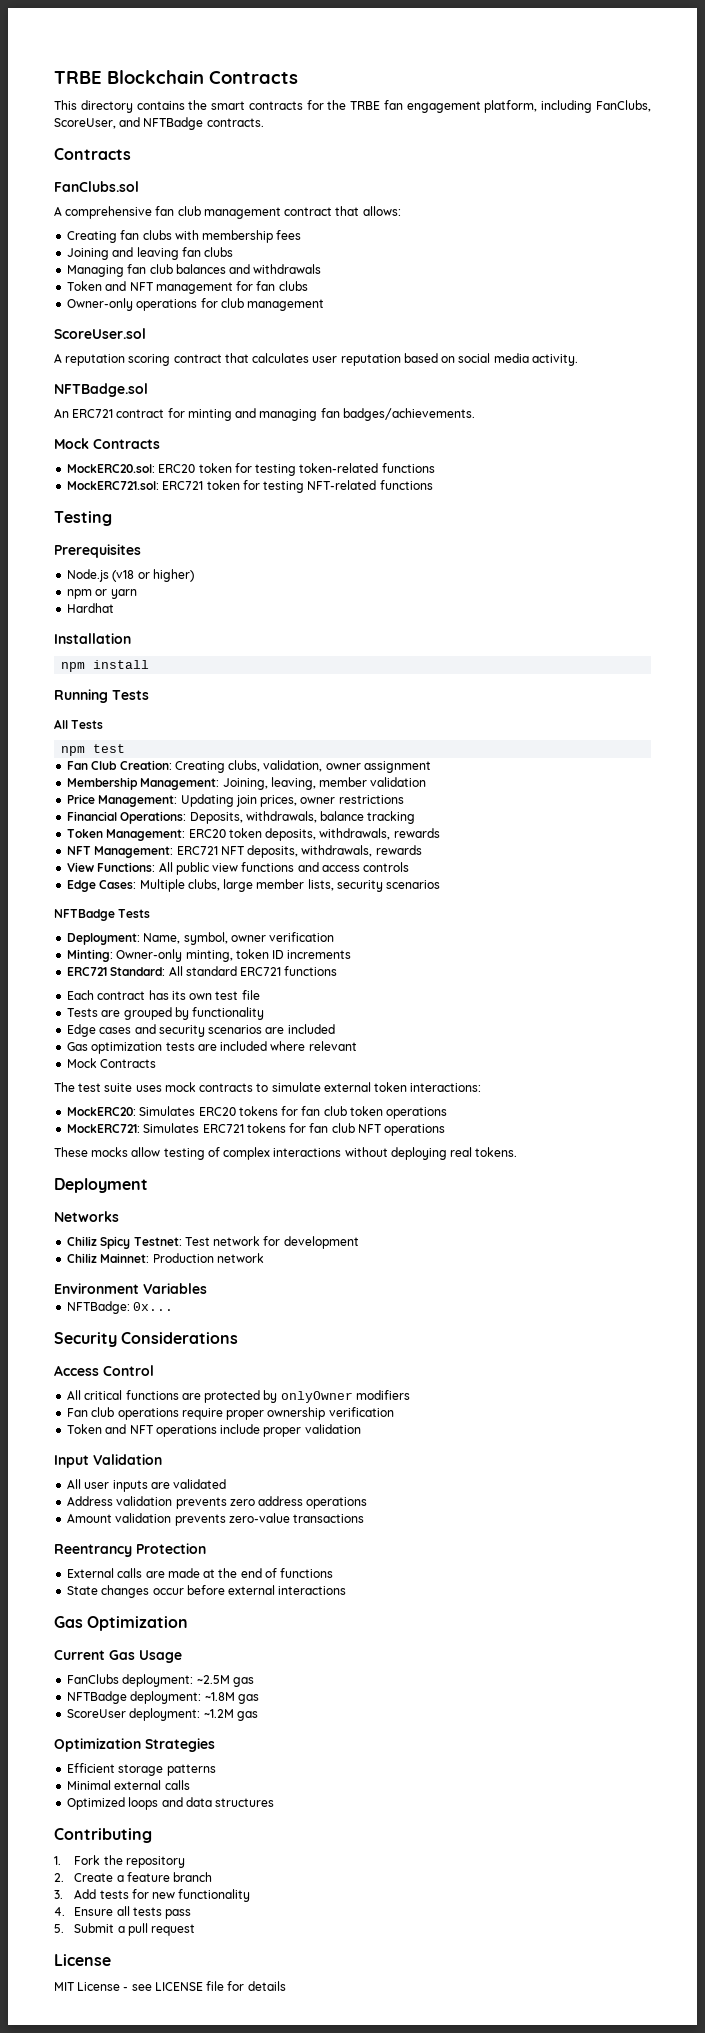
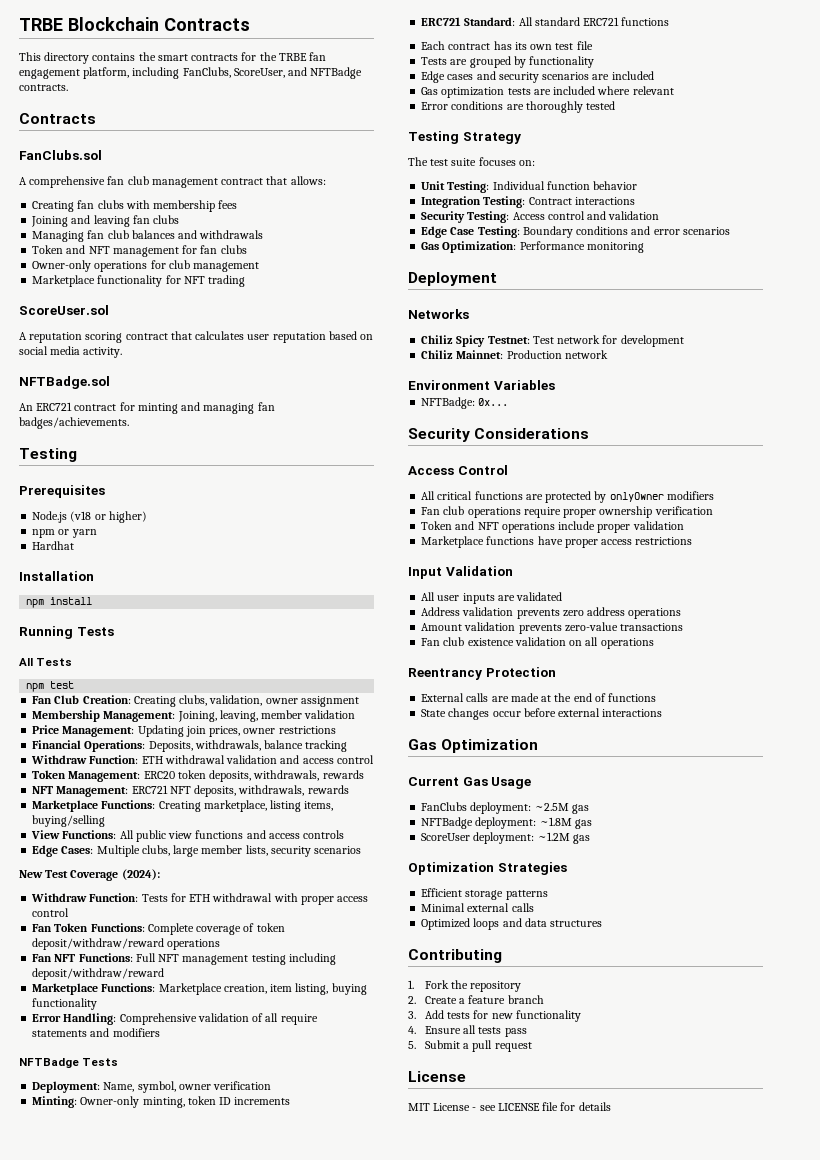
+ Marketplace functionality for NFT trading
  An ERC721 contract for minting and managing fan badges/achievements.
- Mock Contracts
- MockERC20.sol: ERC20 token for testing token-related functions
- MockERC721.sol: ERC721 token for testing NFT-related functions
+ Withdraw Function: ETH withdrawal validation and access control
+ Marketplace Functions: Creating marketplace, listing items, buying/selling
+ New Test Coverage (2024):
+ Withdraw Function: Tests for ETH withdrawal with proper access control
+ Fan Token Functions: Complete coverage of token deposit/withdraw/reward operations
+ Fan NFT Functions: Full NFT management testing including deposit/withdraw/reward
+ Marketplace Functions: Marketplace creation, item listing, buying functionality
+ Error Handling: Comprehensive validation of all require statements and modifiers
  Gas optimization tests are included where relevant
- Mock Contracts
- The test suite uses mock contracts to simulate external token interactions:
- MockERC20: Simulates ERC20 tokens for fan club token operations
- MockERC721: Simulates ERC721 tokens for fan club NFT operations
- These mocks allow testing of complex interactions without deploying real tokens.
+ Error conditions are thoroughly tested
+ Testing Strategy
+ The test suite focuses on:
+ Unit Testing: Individual function behavior
+ Integration Testing: Contract interactions
+ Security Testing: Access control and validation
+ Edge Case Testing: Boundary conditions and error scenarios
+ Gas Optimization: Performance monitoring
+ Marketplace functions have proper access restrictions
+ Fan club existence validation on all operations

